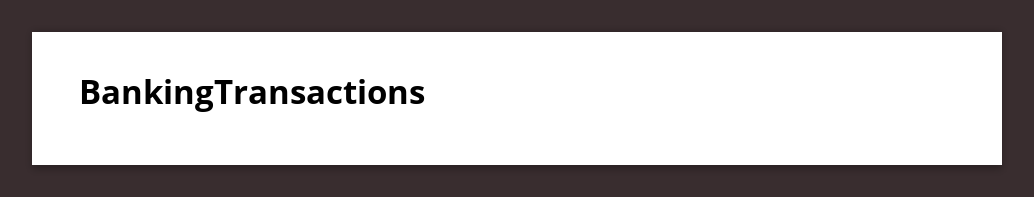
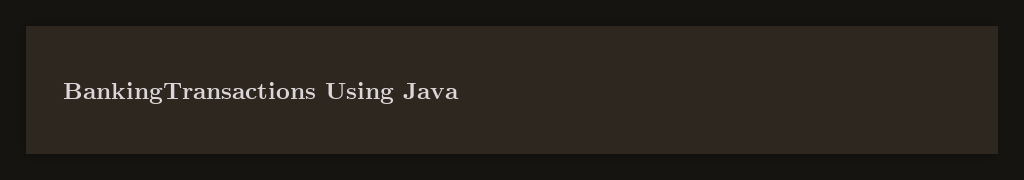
- BankingTransactions
+ BankingTransactions Using Java

